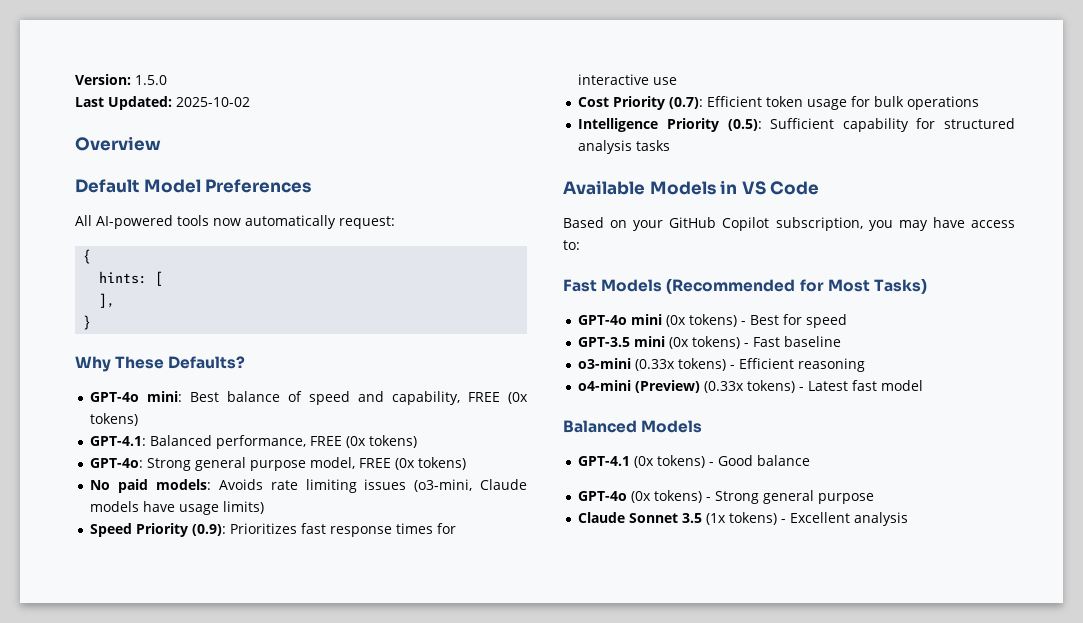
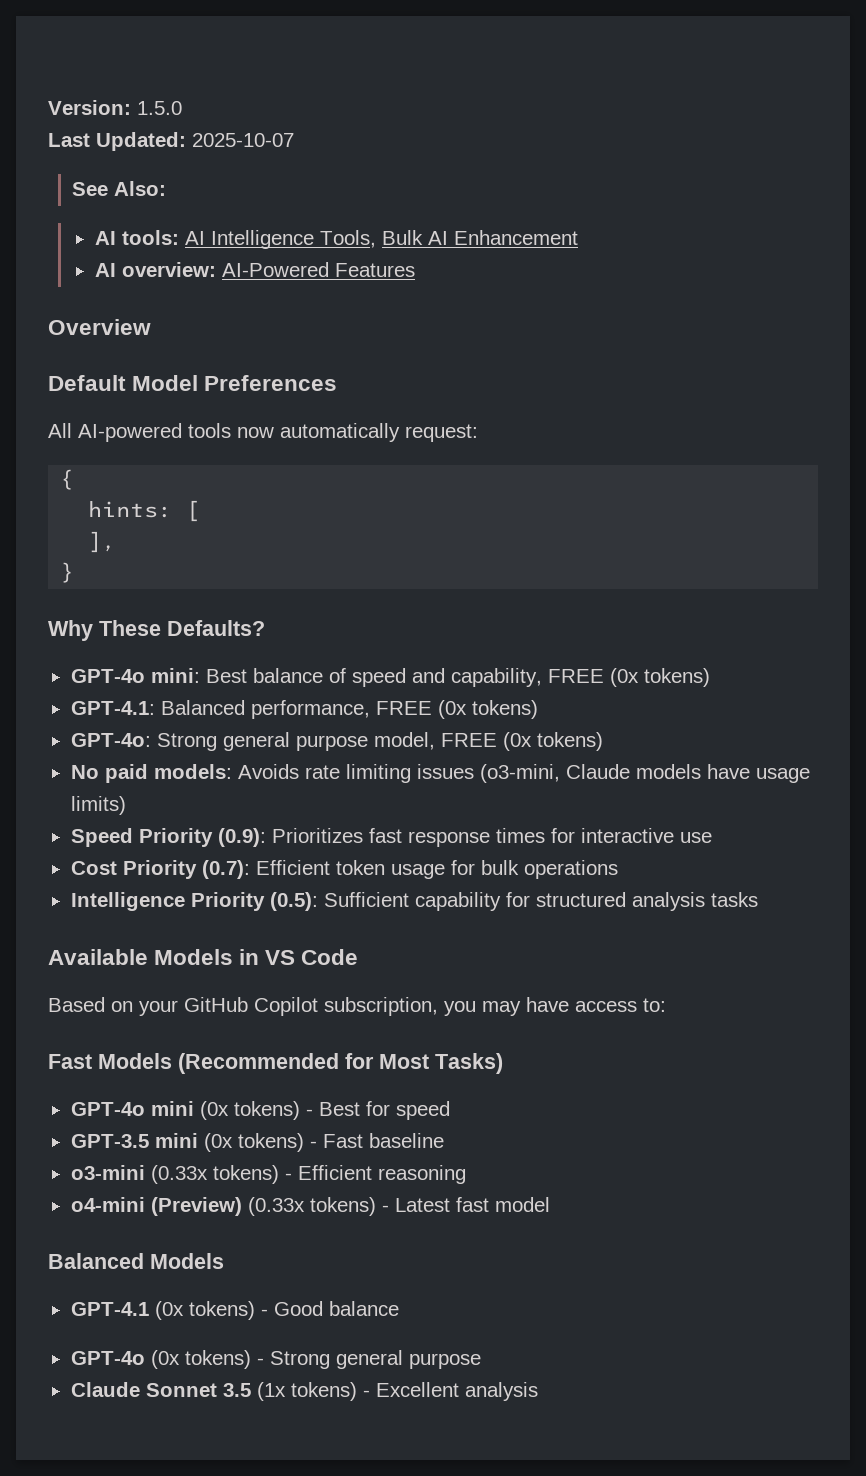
- Last Updated: 2025-10-02
+ Last Updated: 2025-10-07
+ See Also:
+ AI tools: AI Intelligence Tools, Bulk AI Enhancement
+ AI overview: AI-Powered Features

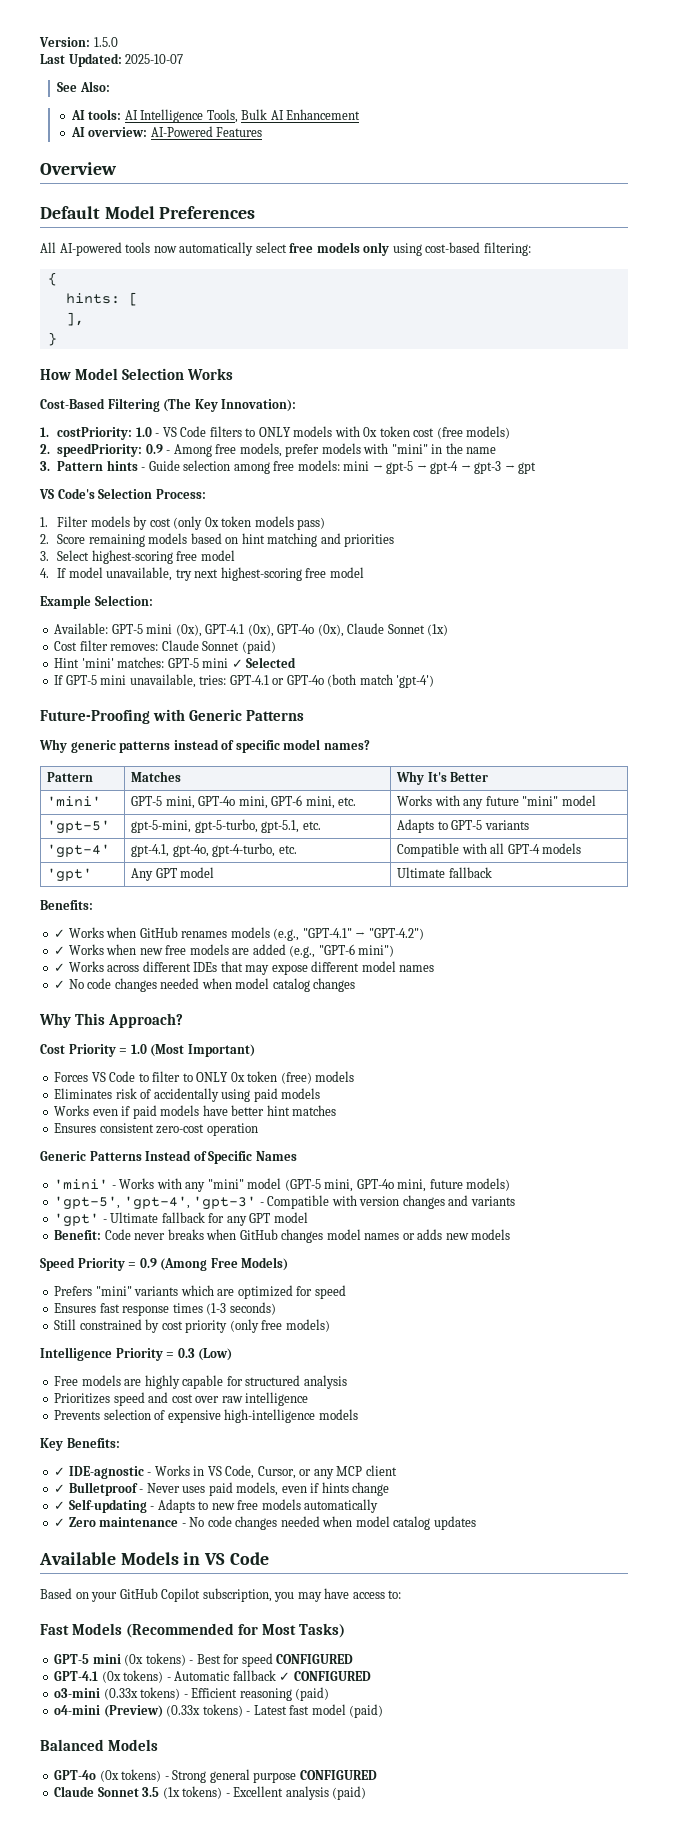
- All AI-powered tools now automatically request:
+ All AI-powered tools now automatically select free models only using cost-based filtering:
- Why These Defaults?
- GPT-4o mini: Best balance of speed and capability, FREE (0x tokens)
- GPT-4.1: Balanced performance, FREE (0x tokens)
- GPT-4o: Strong general purpose model, FREE (0x tokens)
- No paid models: Avoids rate limiting issues (o3-mini, Claude models have usage limits)
- Speed Priority (0.9): Prioritizes fast response times for interactive use
- Cost Priority (0.7): Efficient token usage for bulk operations
- Intelligence Priority (0.5): Sufficient capability for structured analysis tasks
+ How Model Selection Works
+ Cost-Based Filtering (The Key Innovation):
+ 1. costPriority: 1.0 - VS Code filters to ONLY models with 0x token cost (free models)
+ 2. speedPriority: 0.9 - Among free models, prefer models with "mini" in the name
+ 3. Pattern hints - Guide selection among free models: mini → gpt-5 → gpt-4 → gpt-3 → gpt
+ VS Code's Selection Process:
+ 1. Filter models by cost (only 0x token models pass)
+ 2. Score remaining models based on hint matching and priorities
+ 3. Select highest-scoring free model
+ 4. If model unavailable, try next highest-scoring free model
+ Example Selection:
+ Available: GPT-5 mini (0x), GPT-4.1 (0x), GPT-4o (0x), Claude Sonnet (1x)
+ Cost filter removes: Claude Sonnet (paid)
+ Hint 'mini' matches: GPT-5 mini ✓ Selected
+ If GPT-5 mini unavailable, tries: GPT-4.1 or GPT-4o (both match 'gpt-4')
+ Future-Proofing with Generic Patterns
+ Why generic patterns instead of specific model names?
+ Pattern | Matches | Why It's Better
+ 'mini' | GPT-5 mini, GPT-4o mini, GPT-6 mini, etc. | Works with any future "mini" model
+ 'gpt-5' | gpt-5-mini, gpt-5-turbo, gpt-5.1, etc. | Adapts to GPT-5 variants
+ 'gpt-4' | gpt-4.1, gpt-4o, gpt-4-turbo, etc. | Compatible with all GPT-4 models
+ 'gpt' | Any GPT model | Ultimate fallback
+ Benefits:
+ ✓ Works when GitHub renames models (e.g., "GPT-4.1" → "GPT-4.2")
+ ✓ Works when new free models are added (e.g., "GPT-6 mini")
+ ✓ Works across different IDEs that may expose different model names
+ ✓ No code changes needed when model catalog changes
+ Why This Approach?
+ Cost Priority = 1.0 (Most Important)
+ Forces VS Code to filter to ONLY 0x token (free) models
+ Eliminates risk of accidentally using paid models
+ Works even if paid models have better hint matches
+ Ensures consistent zero-cost operation
+ Generic Patterns Instead of Specific Names
+ 'mini' - Works with any "mini" model (GPT-5 mini, GPT-4o mini, future models)
+ 'gpt-5', 'gpt-4', 'gpt-3' - Compatible with version changes and variants
+ 'gpt' - Ultimate fallback for any GPT model
+ Benefit: Code never breaks when GitHub changes model names or adds new models
+ Speed Priority = 0.9 (Among Free Models)
+ Prefers "mini" variants which are optimized for speed
+ Ensures fast response times (1-3 seconds)
+ Still constrained by cost priority (only free models)
+ Intelligence Priority = 0.3 (Low)
+ Free models are highly capable for structured analysis
+ Prioritizes speed and cost over raw intelligence
+ Prevents selection of expensive high-intelligence models
+ Key Benefits:
+ ✓ IDE-agnostic - Works in VS Code, Cursor, or any MCP client
+ ✓ Bulletproof - Never uses paid models, even if hints change
+ ✓ Self-updating - Adapts to new free models automatically
+ ✓ Zero maintenance - No code changes needed when model catalog updates
- GPT-4o mini (0x tokens) - Best for speed
- GPT-3.5 mini (0x tokens) - Fast baseline
+ GPT-5 mini (0x tokens) - Best for speed CONFIGURED
+ GPT-4.1 (0x tokens) - Automatic fallback ✓ CONFIGURED
- o3-mini (0.33x tokens) - Efficient reasoning
+ o3-mini (0.33x tokens) - Efficient reasoning (paid)
- o4-mini (Preview) (0.33x tokens) - Latest fast model
+ o4-mini (Preview) (0.33x tokens) - Latest fast model (paid)
- GPT-4.1 (0x tokens) - Good balance
- GPT-4o (0x tokens) - Strong general purpose
+ GPT-4o (0x tokens) - Strong general purpose CONFIGURED
- Claude Sonnet 3.5 (1x tokens) - Excellent analysis
+ Claude Sonnet 3.5 (1x tokens) - Excellent analysis (paid)

